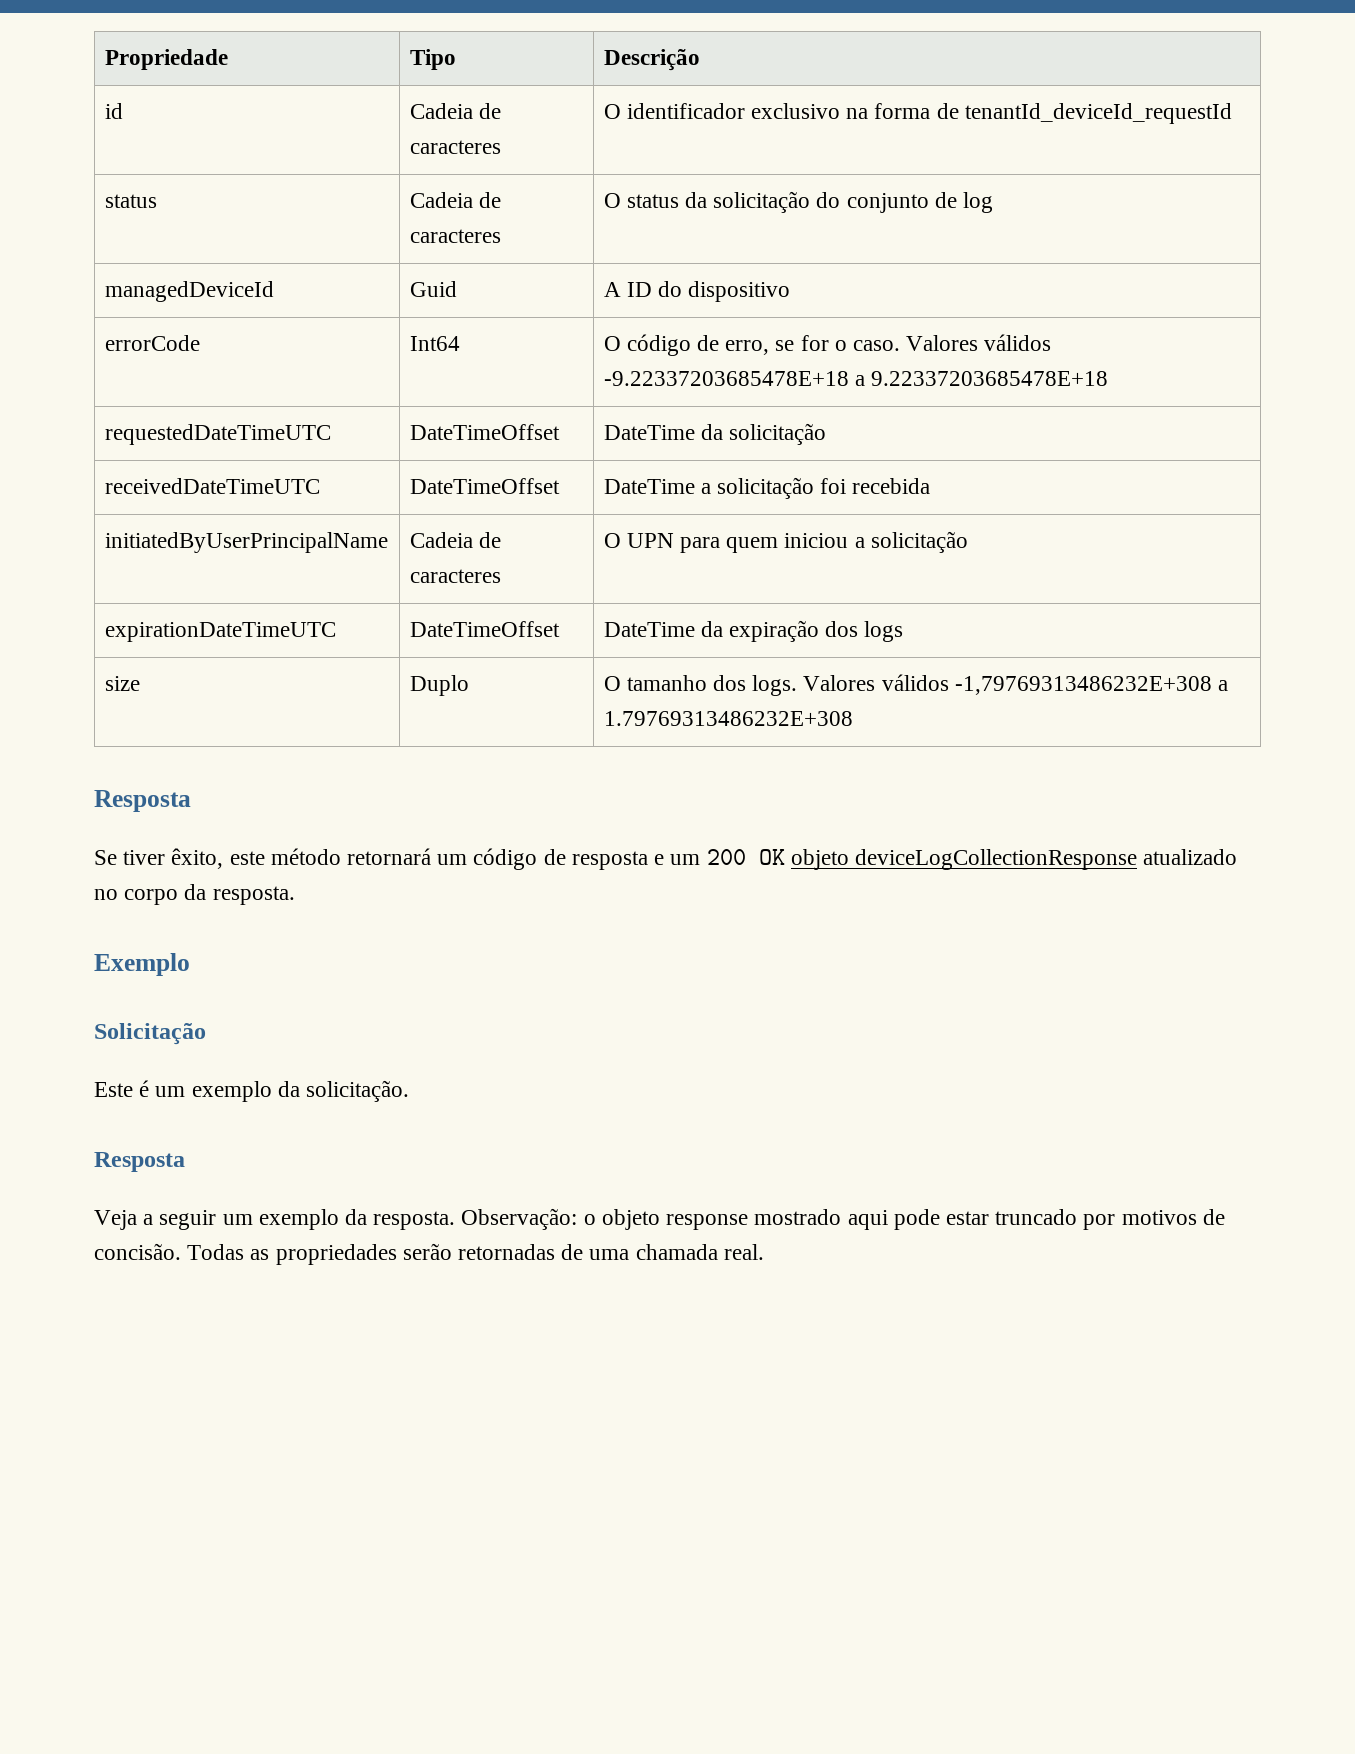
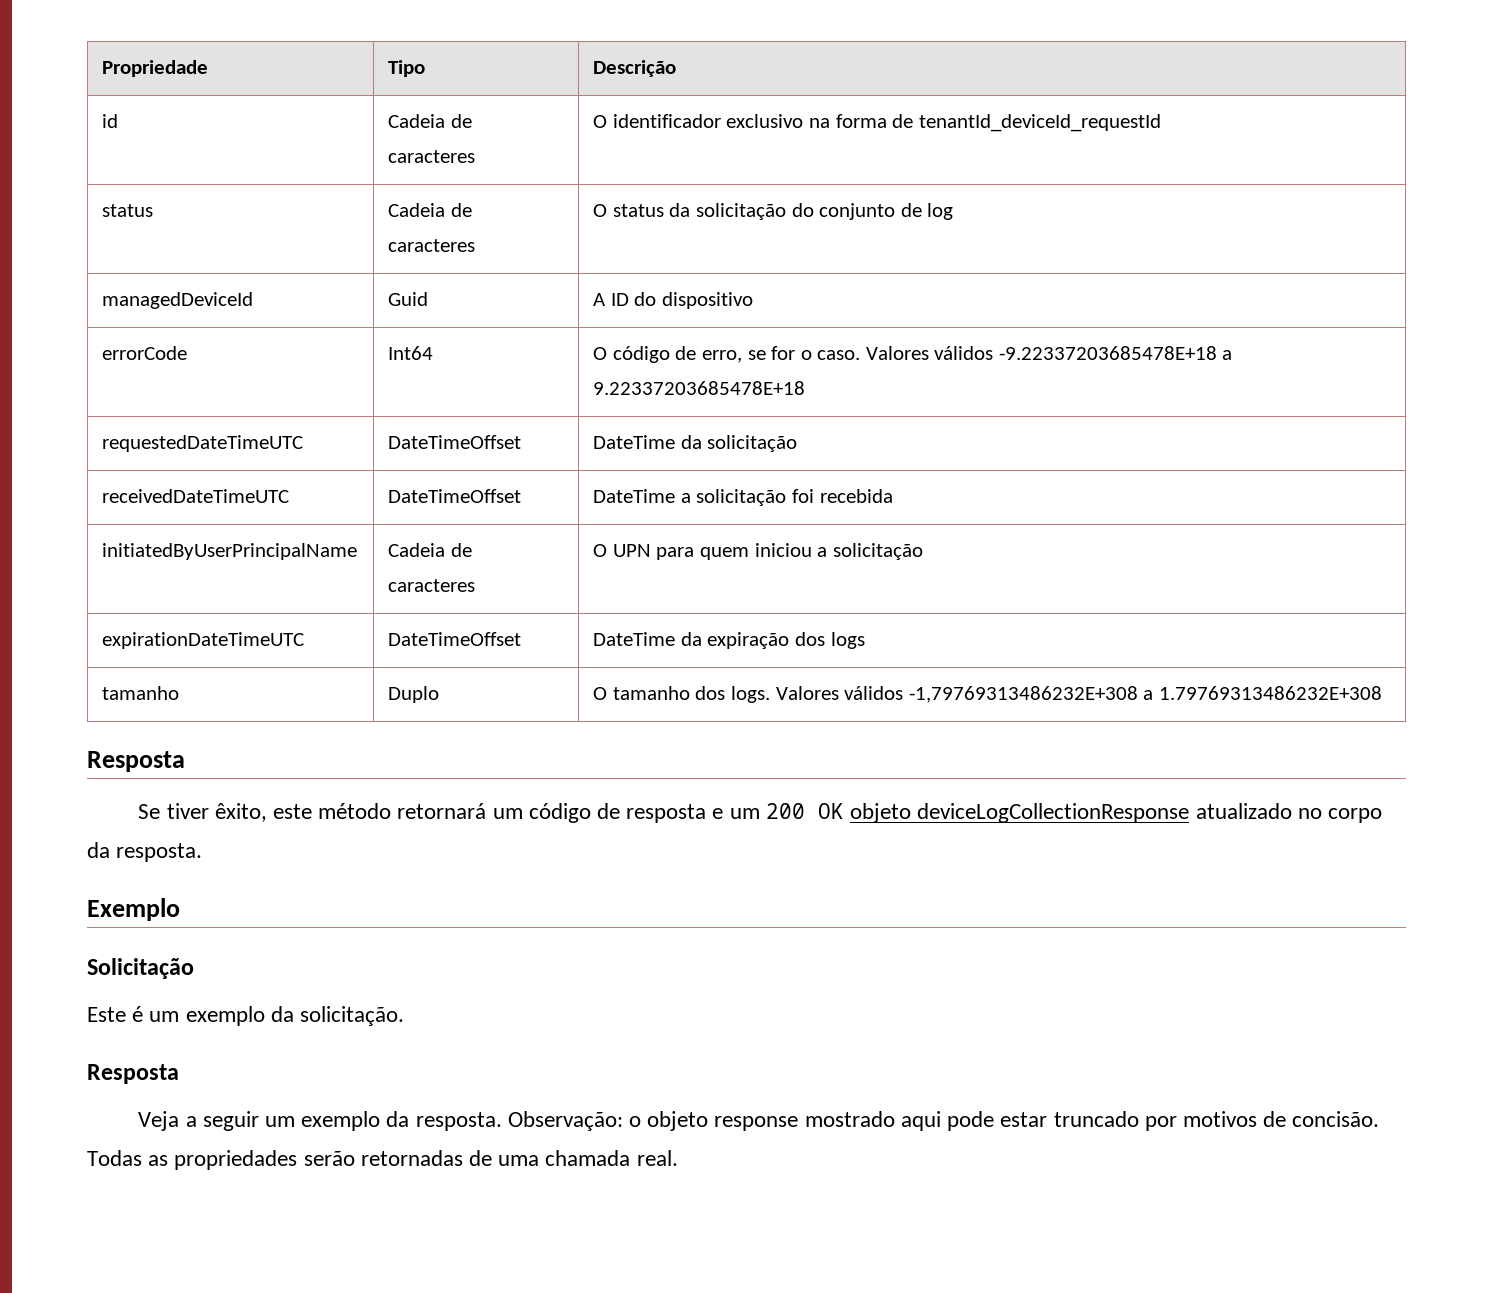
- size | Duplo | O tamanho dos logs. Valores válidos -1,79769313486232E+308 a 1.79769313486232E+308
+ tamanho | Duplo | O tamanho dos logs. Valores válidos -1,79769313486232E+308 a 1.79769313486232E+308

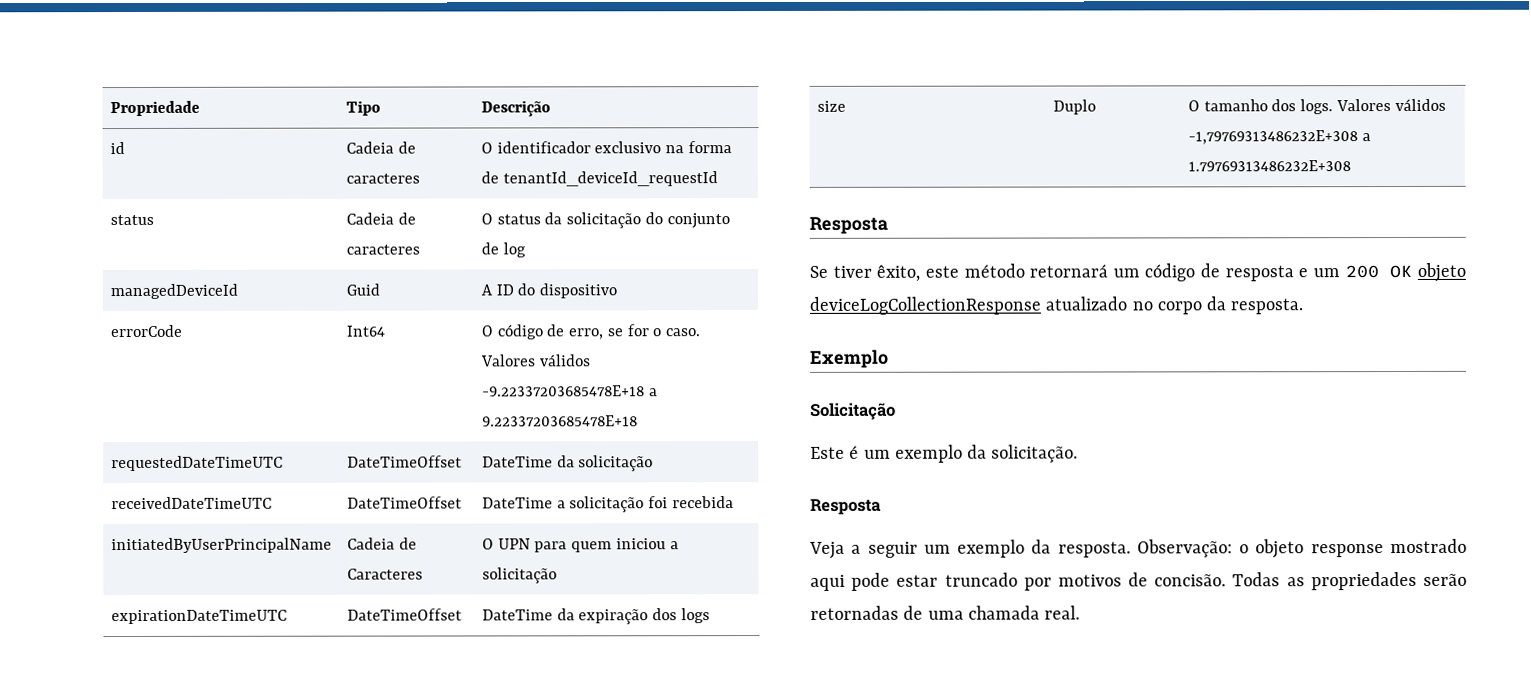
- initiatedByUserPrincipalName | Cadeia de caracteres | O UPN para quem iniciou a solicitação
+ initiatedByUserPrincipalName | Cadeia de Caracteres | O UPN para quem iniciou a solicitação
- tamanho | Duplo | O tamanho dos logs. Valores válidos -1,79769313486232E+308 a 1.79769313486232E+308
+ size | Duplo | O tamanho dos logs. Valores válidos -1,79769313486232E+308 a 1.79769313486232E+308

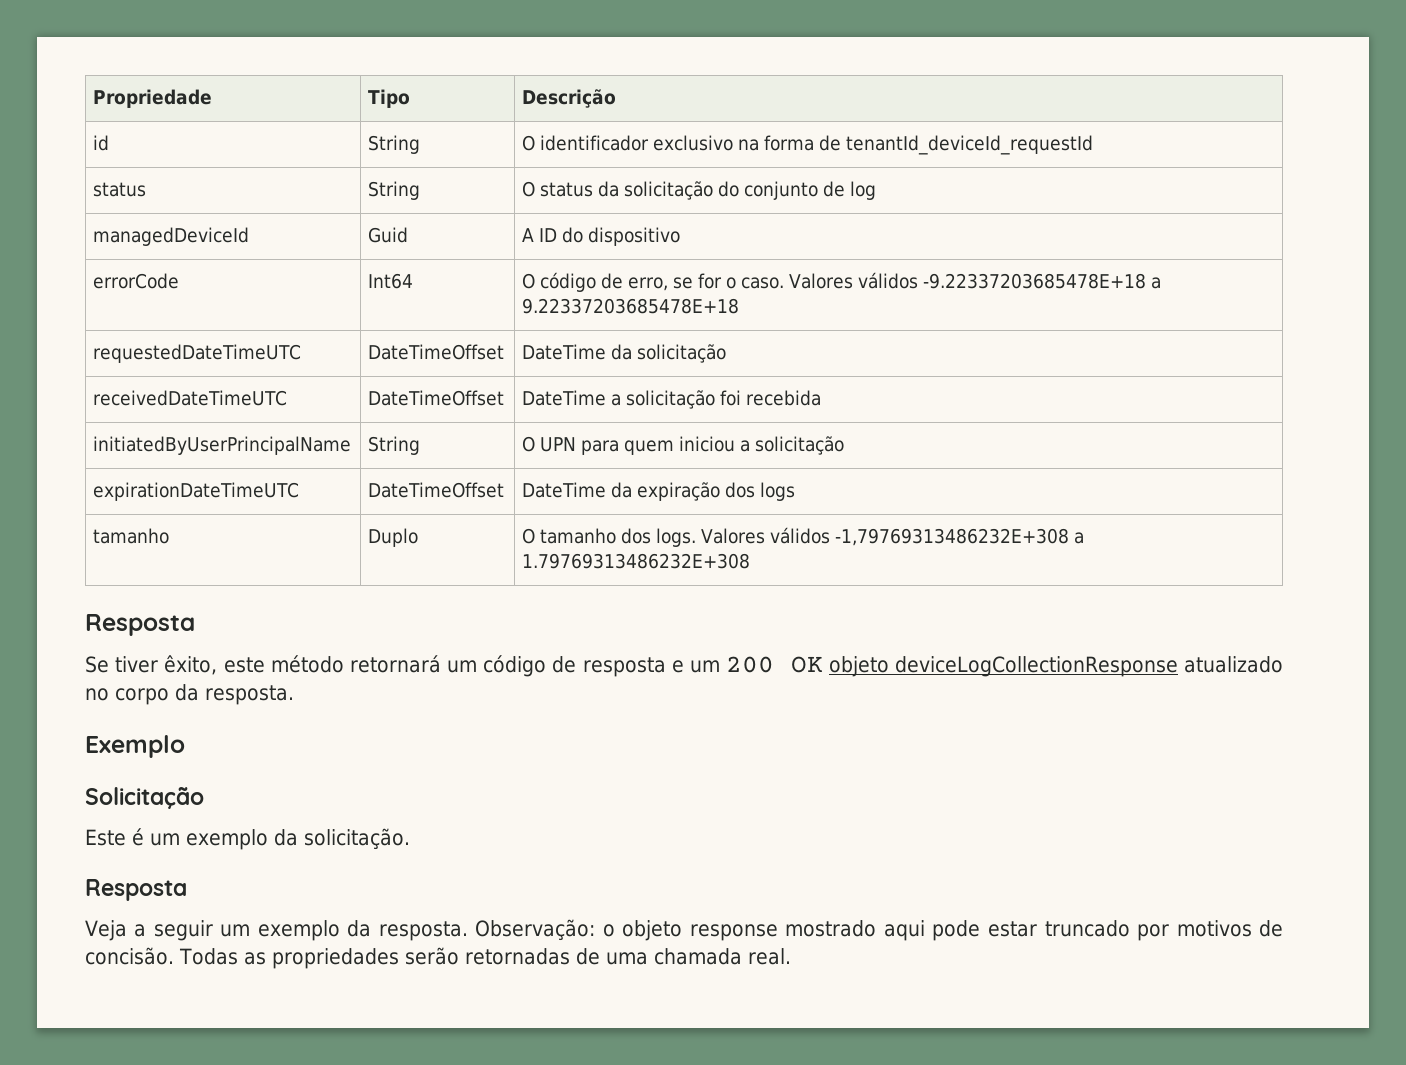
- id | Cadeia de caracteres | O identificador exclusivo na forma de tenantId_deviceId_requestId
+ id | String | O identificador exclusivo na forma de tenantId_deviceId_requestId
- status | Cadeia de caracteres | O status da solicitação do conjunto de log
+ status | String | O status da solicitação do conjunto de log
- initiatedByUserPrincipalName | Cadeia de Caracteres | O UPN para quem iniciou a solicitação
+ initiatedByUserPrincipalName | String | O UPN para quem iniciou a solicitação
- size | Duplo | O tamanho dos logs. Valores válidos -1,79769313486232E+308 a 1.79769313486232E+308
+ tamanho | Duplo | O tamanho dos logs. Valores válidos -1,79769313486232E+308 a 1.79769313486232E+308

